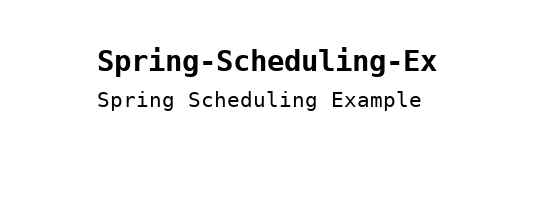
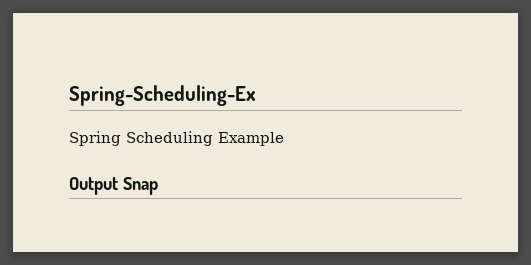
+ Output Snap

